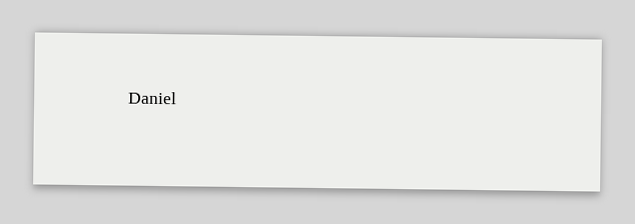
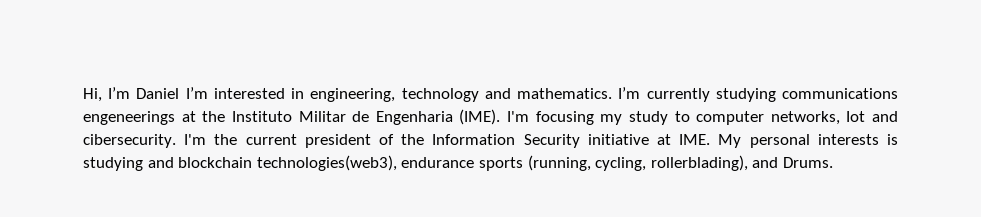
- Daniel
+ Hi, I’m Daniel I’m interested in engineering, technology and mathematics. I’m currently studying communications engeneerings at the Instituto Militar de Engenharia (IME). I'm focusing my study to computer networks, Iot and cibersecurity. I'm the current president of the Information Security initiative at IME. My personal interests is studying and blockchain technologies(web3), endurance sports (running, cycling, rollerblading), and Drums.

